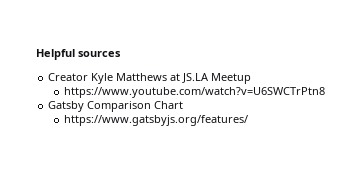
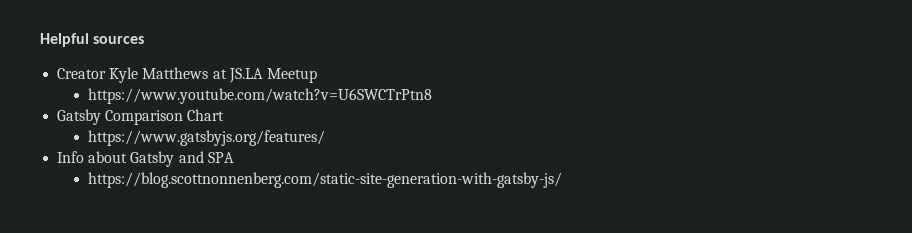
+ Info about Gatsby and SPA
+ https://blog.scottnonnenberg.com/static-site-generation-with-gatsby-js/

